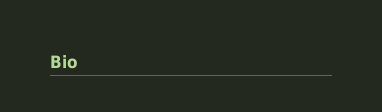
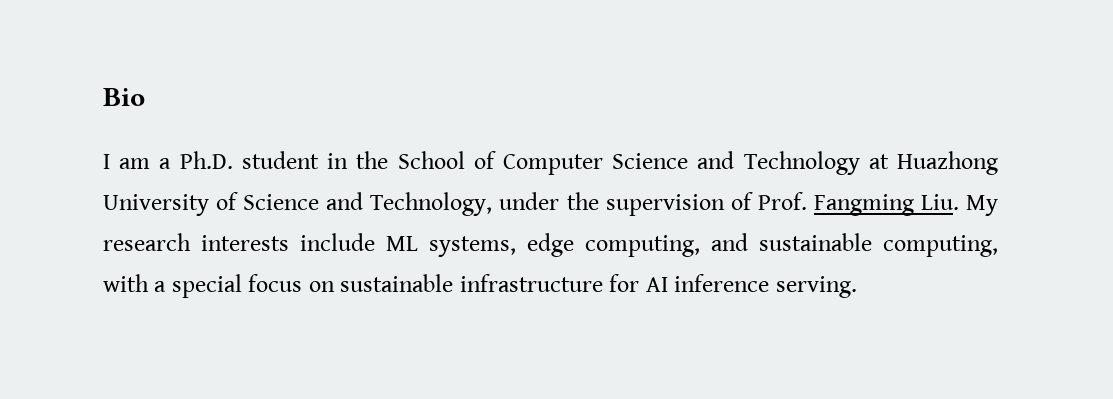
+ I am a Ph.D. student in the School of Computer Science and Technology at Huazhong University of Science and Technology, under the supervision of Prof. Fangming Liu. My research interests include ML systems, edge computing, and sustainable computing, with a special focus on sustainable infrastructure for AI inference serving.

